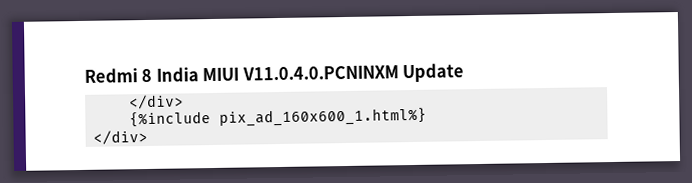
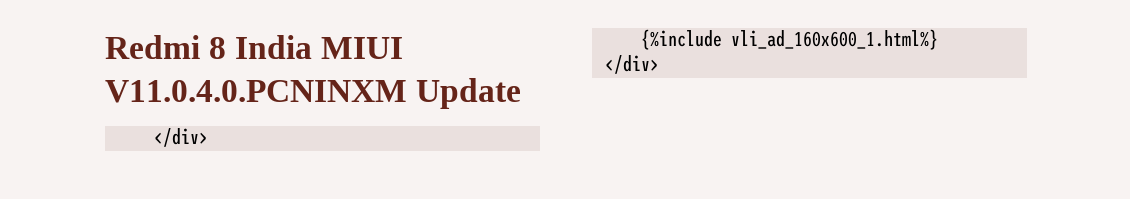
- {%include pix_ad_160x600_1.html%}
+ {%include vli_ad_160x600_1.html%}

